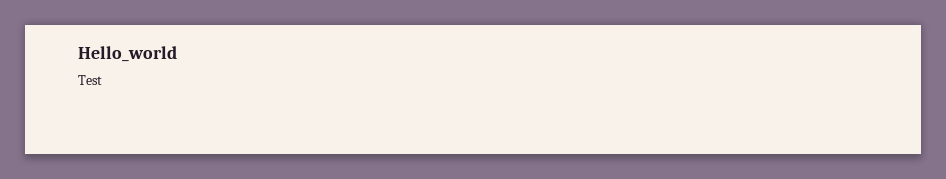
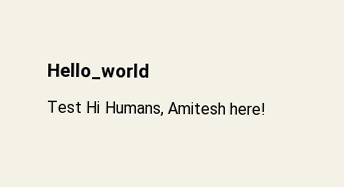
- Test
+ Test Hi Humans, Amitesh here!

